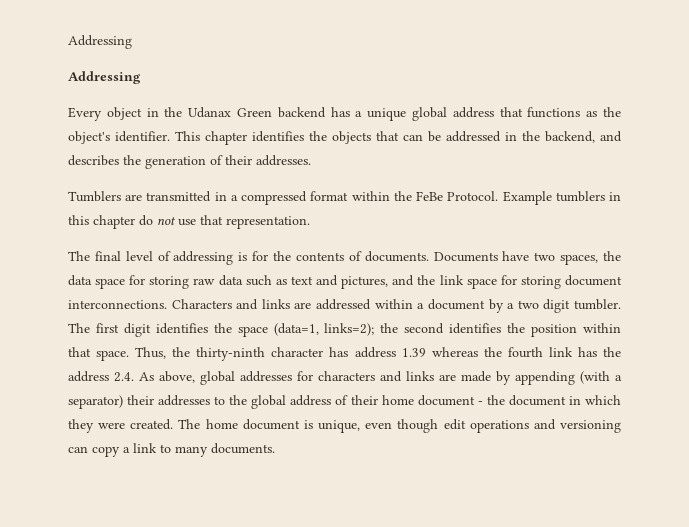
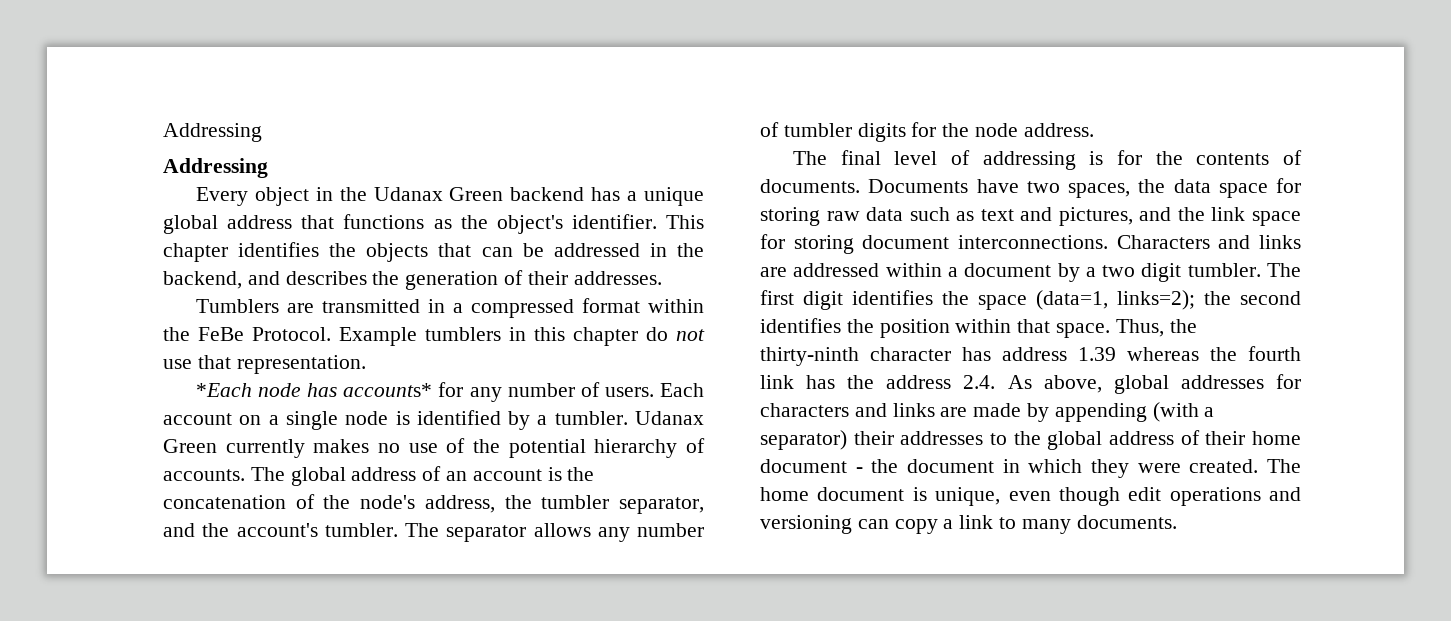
+ *Each node has accounts* for any number of users. Each account on a single node is identified by a tumbler. Udanax Green currently makes no use of the potential hierarchy of accounts. The global address of an account is the concatenation of the node's address, the tumbler separator, and the account's tumbler. The separator allows any number of tumbler digits for the node address.

